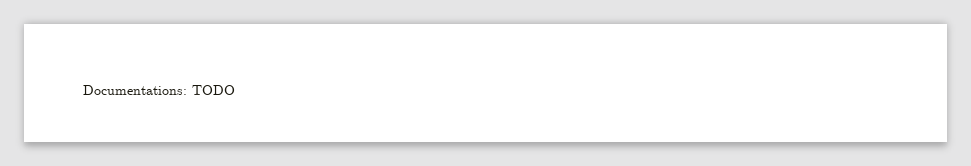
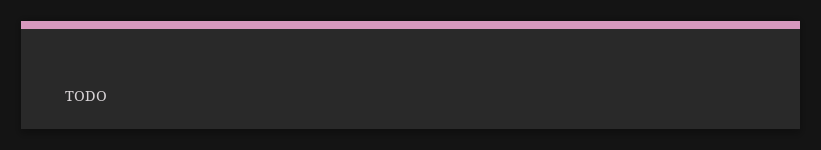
- Documentations: TODO
+ TODO

